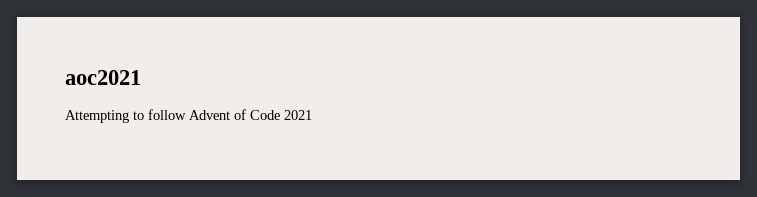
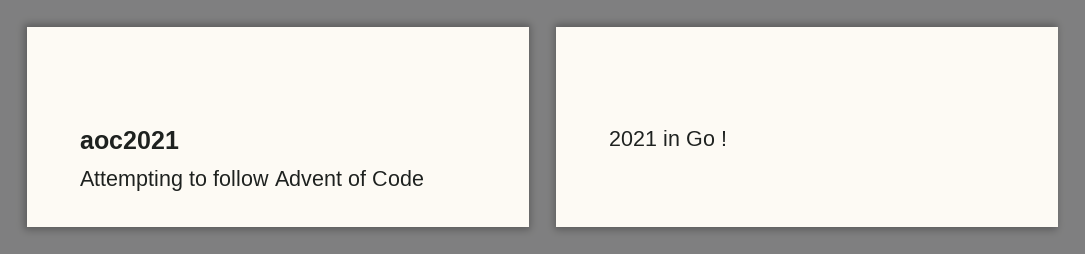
- Attempting to follow Advent of Code 2021
+ Attempting to follow Advent of Code 2021 in Go !

